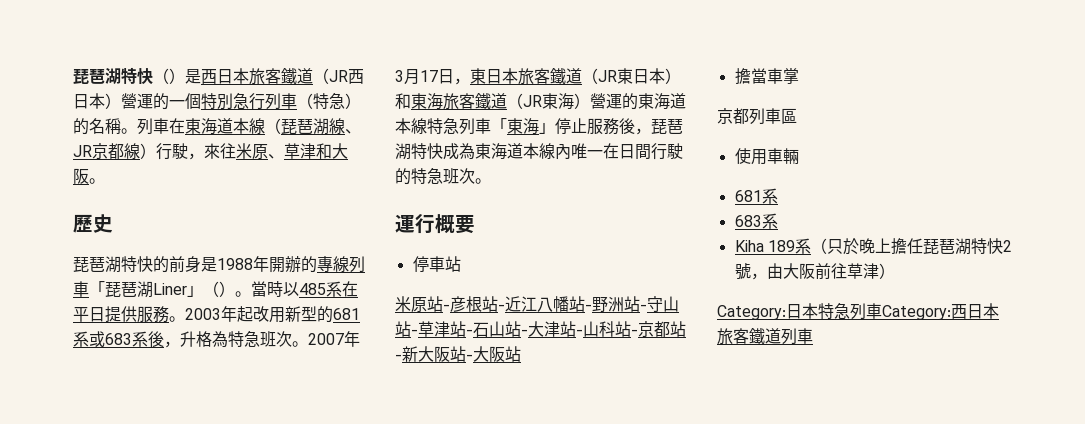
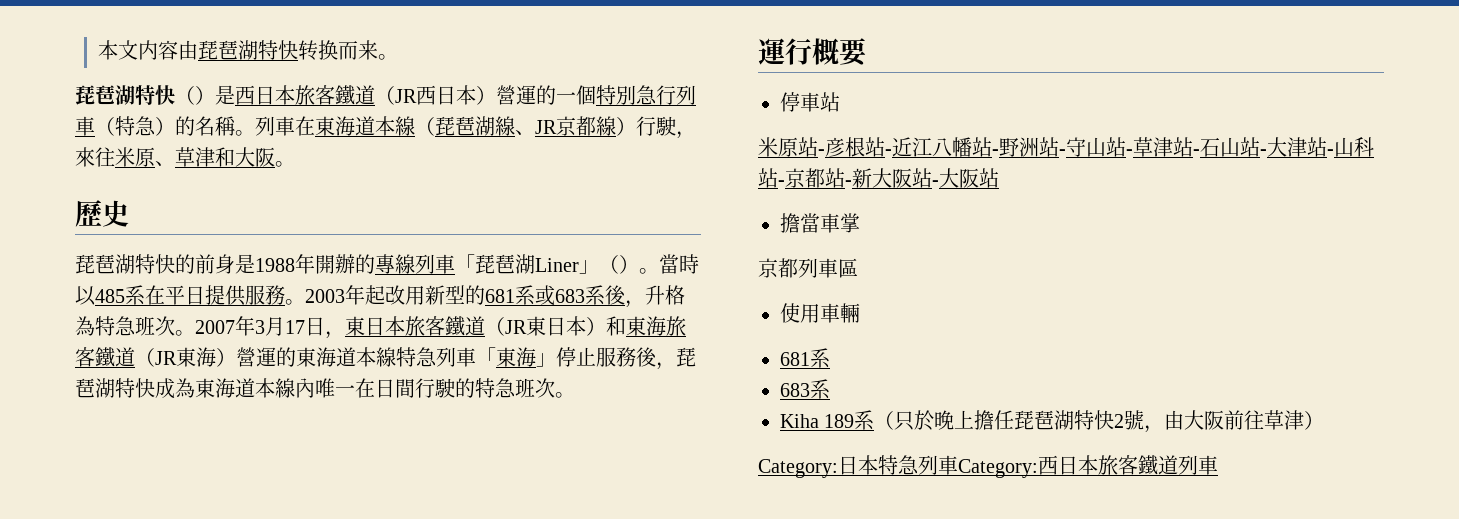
+ 本文内容由琵琶湖特快转换而来。

